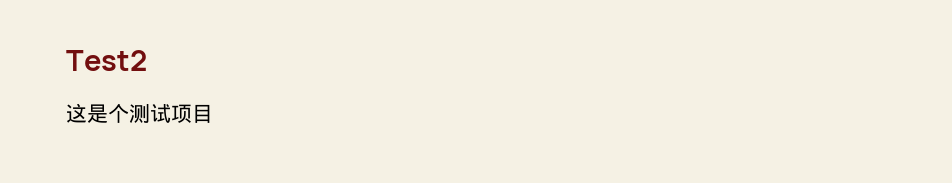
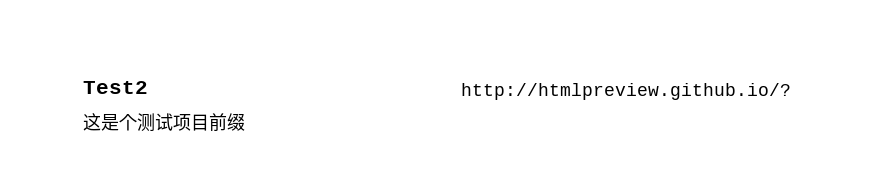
- 这是个测试项目
+ 这是个测试项目前缀http://htmlpreview.github.io/?

